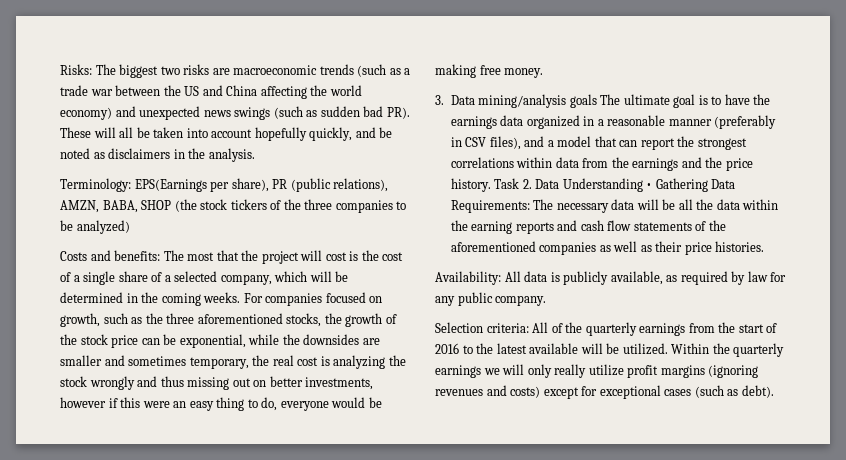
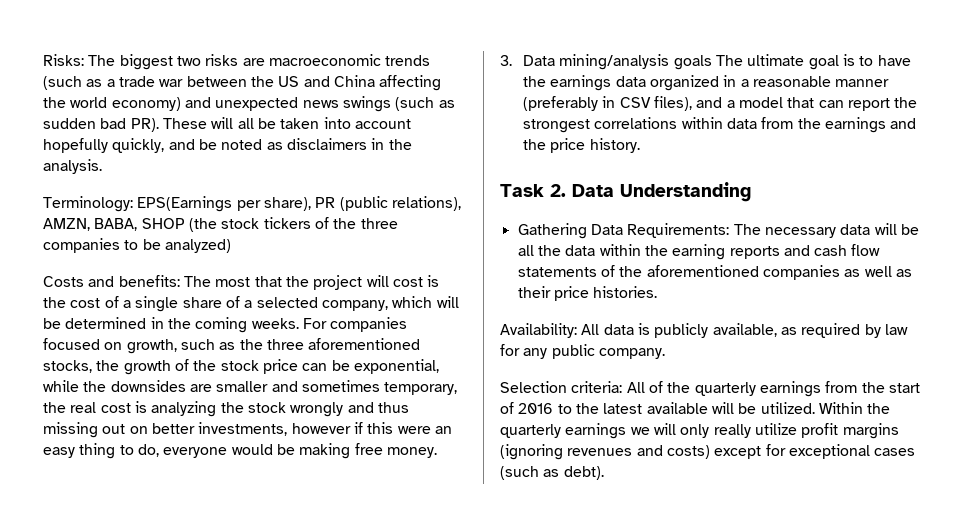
- 3. Data mining/analysis goals The ultimate goal is to have the earnings data organized in a reasonable manner (preferably in CSV files), and a model that can report the strongest correlations within data from the earnings and the price history. Task 2. Data Understanding • Gathering Data Requirements:
+ 3. Data mining/analysis goals The ultimate goal is to have the earnings data organized in a reasonable manner (preferably in CSV files), and a model that can report the strongest correlations within data from the earnings and the price history.
+ Task 2. Data Understanding
+ Gathering Data Requirements:

